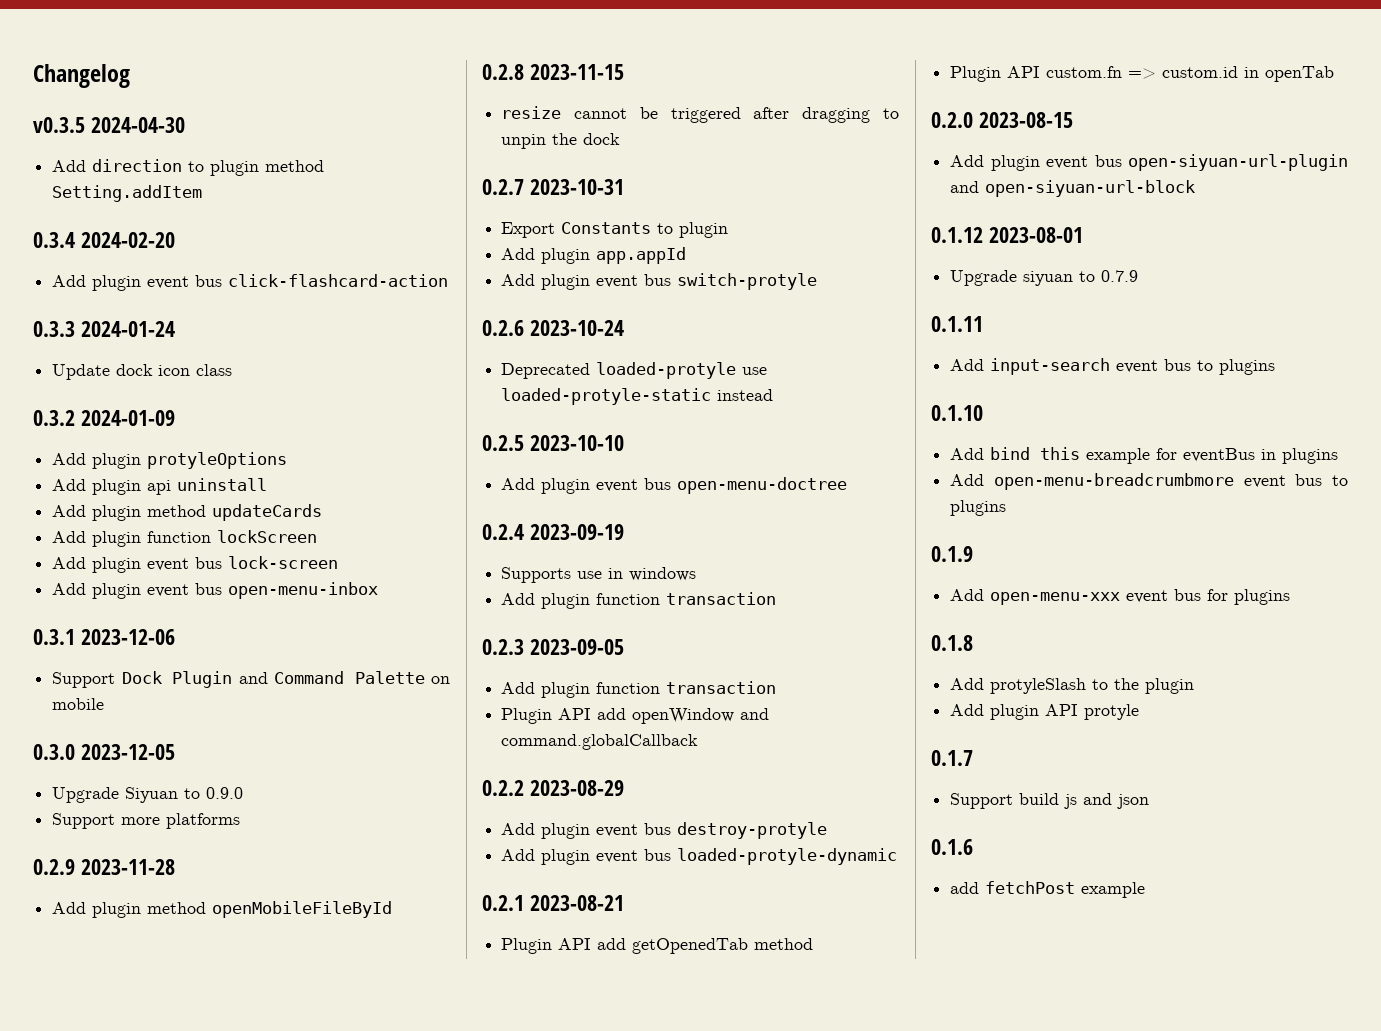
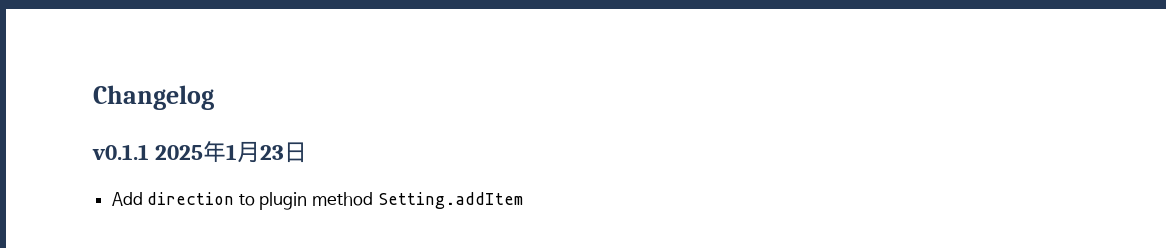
- v0.3.5 2024-04-30
+ v0.1.1 2025年1月23日
- 0.3.4 2024-02-20
- Add plugin event bus click-flashcard-action
- 0.3.3 2024-01-24
- Update dock icon class
- 0.3.2 2024-01-09
- Add plugin protyleOptions
- Add plugin api uninstall
- Add plugin method updateCards
- Add plugin function lockScreen
- Add plugin event bus lock-screen
- Add plugin event bus open-menu-inbox
- 0.3.1 2023-12-06
- Support Dock Plugin and Command Palette on mobile
- 0.3.0 2023-12-05
- Upgrade Siyuan to 0.9.0
- Support more platforms
- 0.2.9 2023-11-28
- Add plugin method openMobileFileById
- 0.2.8 2023-11-15
- resize cannot be triggered after dragging to unpin the dock
- 0.2.7 2023-10-31
- Export Constants to plugin
- Add plugin app.appId
- Add plugin event bus switch-protyle
- 0.2.6 2023-10-24
- Deprecated loaded-protyle use loaded-protyle-static instead
- 0.2.5 2023-10-10
- Add plugin event bus open-menu-doctree
- 0.2.4 2023-09-19
- Supports use in windows
- Add plugin function transaction
- 0.2.3 2023-09-05
- Add plugin function transaction
- Plugin API add openWindow and command.globalCallback
- 0.2.2 2023-08-29
- Add plugin event bus destroy-protyle
- Add plugin event bus loaded-protyle-dynamic
- 0.2.1 2023-08-21
- Plugin API add getOpenedTab method
- Plugin API custom.fn => custom.id in openTab
- 0.2.0 2023-08-15
- Add plugin event bus open-siyuan-url-plugin and open-siyuan-url-block
- 0.1.12 2023-08-01
- Upgrade siyuan to 0.7.9
- 0.1.11
- Add input-search event bus to plugins
- 0.1.10
- Add bind this example for eventBus in plugins
- Add open-menu-breadcrumbmore event bus to plugins
- 0.1.9
- Add open-menu-xxx event bus for plugins
- 0.1.8
- Add protyleSlash to the plugin
- Add plugin API protyle
- 0.1.7
- Support build js and json
- 0.1.6
- add fetchPost example

